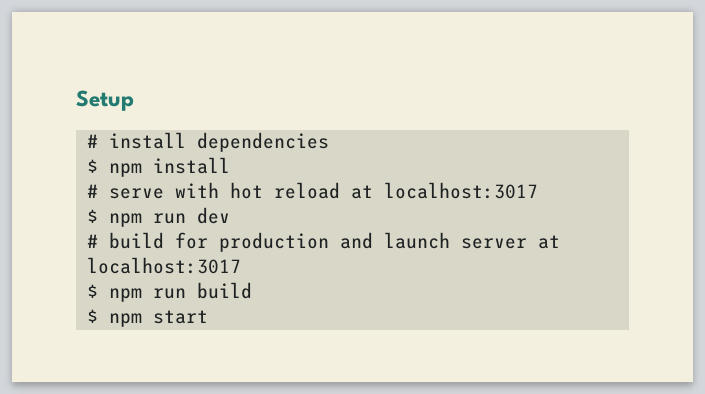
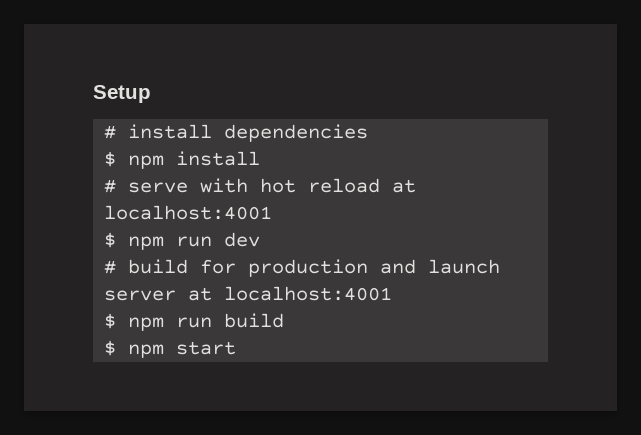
- # serve with hot reload at localhost:3017
+ # serve with hot reload at localhost:4001
- # build for production and launch server at localhost:3017
+ # build for production and launch server at localhost:4001

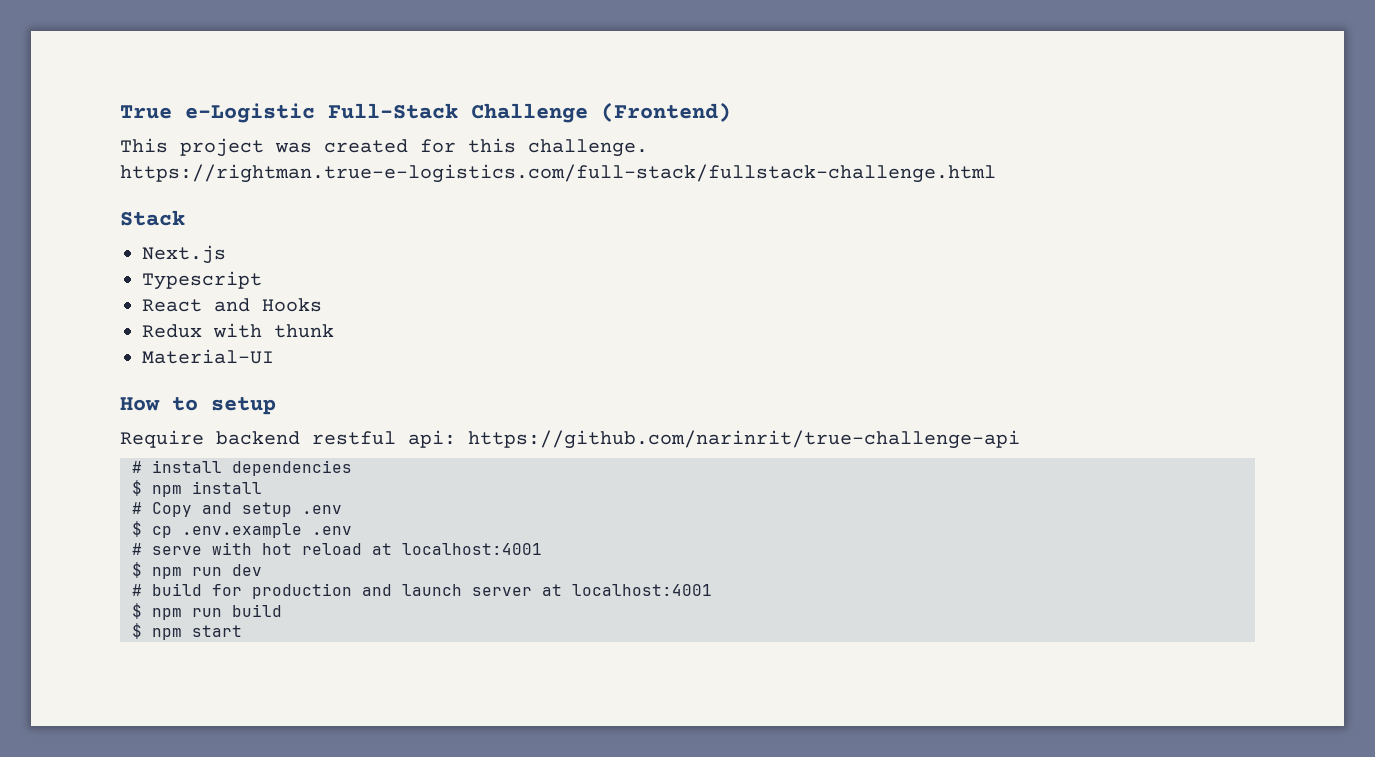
- Setup
+ True e-Logistic Full-Stack Challenge (Frontend)
+ This project was created for this challenge. https://rightman.true-e-logistics.com/full-stack/fullstack-challenge.html
+ Stack
+ Next.js
+ Typescript
+ React and Hooks
+ Redux with thunk
+ Material-UI
+ How to setup
+ Require backend restful api: https://github.com/narinrit/true-challenge-api
+ # Copy and setup .env
+ $ cp .env.example .env

